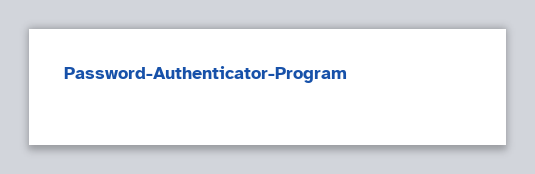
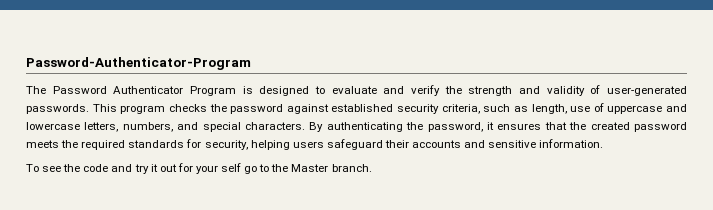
+ The Password Authenticator Program is designed to evaluate and verify the strength and validity of user-generated passwords. This program checks the password against established security criteria, such as length, use of uppercase and lowercase letters, numbers, and special characters. By authenticating the password, it ensures that the created password meets the required standards for security, helping users safeguard their accounts and sensitive information.
+ To see the code and try it out for your self go to the Master branch.

